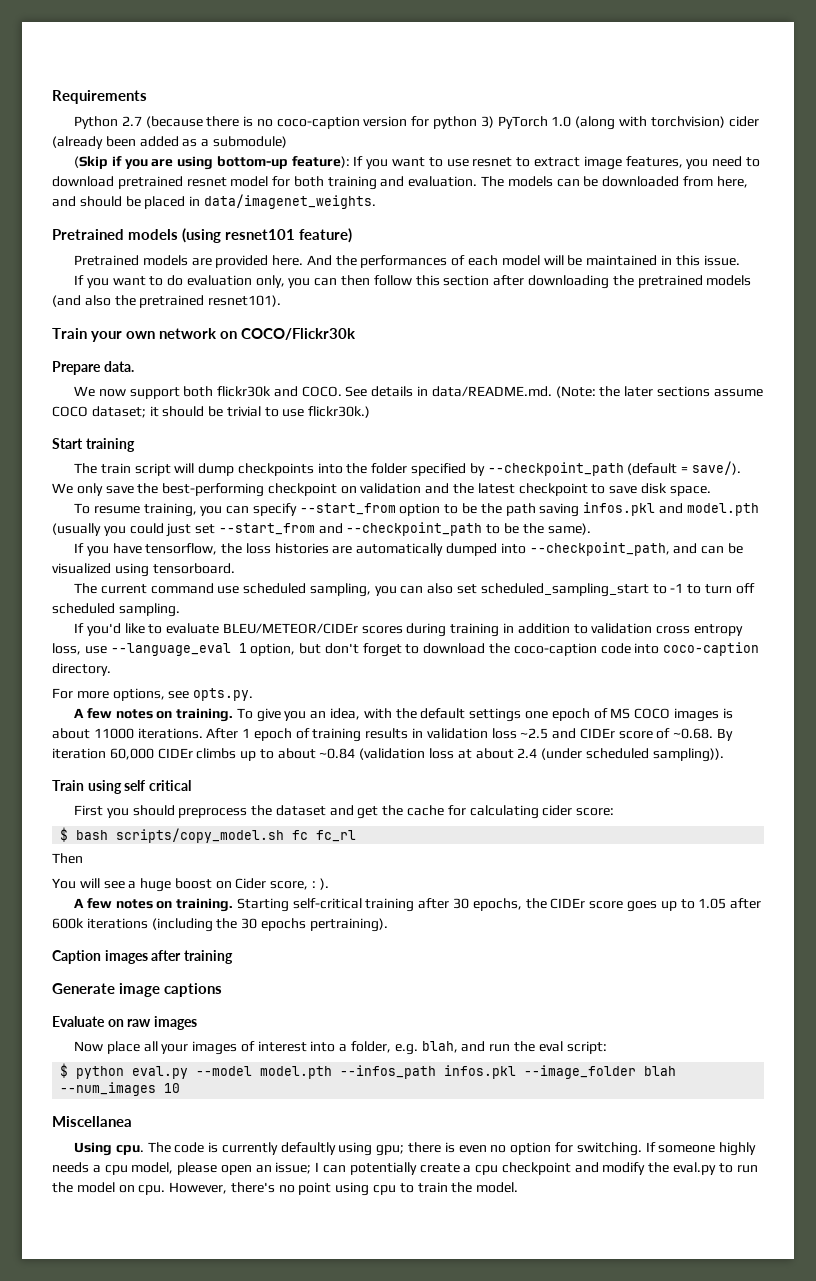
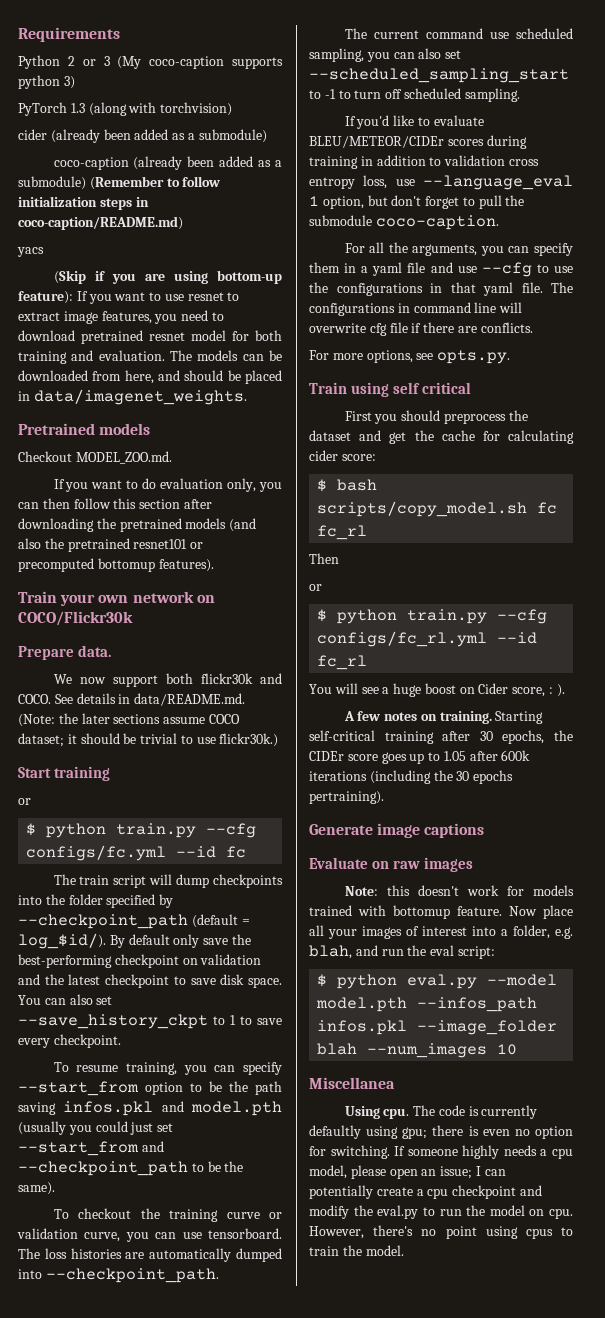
- Python 2.7 (because there is no coco-caption version for python 3) PyTorch 1.0 (along with torchvision) cider (already been added as a submodule)
+ Python 2 or 3 (My coco-caption supports python 3)
+ PyTorch 1.3 (along with torchvision)
+ cider (already been added as a submodule)
+ coco-caption (already been added as a submodule) (Remember to follow initialization steps in coco-caption/README.md)
+ yacs
- Pretrained models (using resnet101 feature)
- Pretrained models are provided here. And the performances of each model will be maintained in this issue.
+ Pretrained models
+ Checkout MODEL_ZOO.md.
- If you want to do evaluation only, you can then follow this section after downloading the pretrained models (and also the pretrained resnet101).
+ If you want to do evaluation only, you can then follow this section after downloading the pretrained models (and also the pretrained resnet101 or precomputed bottomup features).
  Start training
+ or
+ $ python train.py --cfg configs/fc.yml --id fc
- The train script will dump checkpoints into the folder specified by --checkpoint_path (default = save/). We only save the best-performing checkpoint on validation and the latest checkpoint to save disk space.
+ The train script will dump checkpoints into the folder specified by --checkpoint_path (default = log_$id/). By default only save the best-performing checkpoint on validation and the latest checkpoint to save disk space. You can also set --save_history_ckpt to 1 to save every checkpoint.
- If you have tensorflow, the loss histories are automatically dumped into --checkpoint_path, and can be visualized using tensorboard.
+ To checkout the training curve or validation curve, you can use tensorboard. The loss histories are automatically dumped into --checkpoint_path.
- The current command use scheduled sampling, you can also set scheduled_sampling_start to -1 to turn off scheduled sampling.
+ The current command use scheduled sampling, you can also set --scheduled_sampling_start to -1 to turn off scheduled sampling.
- If you'd like to evaluate BLEU/METEOR/CIDEr scores during training in addition to validation cross entropy loss, use --language_eval 1 option, but don't forget to download the coco-caption code into coco-caption directory.
+ If you'd like to evaluate BLEU/METEOR/CIDEr scores during training in addition to validation cross entropy loss, use --language_eval 1 option, but don't forget to pull the submodule coco-caption.
+ For all the arguments, you can specify them in a yaml file and use --cfg to use the configurations in that yaml file. The configurations in command line will overwrite cfg file if there are conflicts.
- A few notes on training. To give you an idea, with the default settings one epoch of MS COCO images is about 11000 iterations. After 1 epoch of training results in validation loss ~2.5 and CIDEr score of ~0.68. By iteration 60,000 CIDEr climbs up to about ~0.84 (validation loss at about 2.4 (under scheduled sampling)).
  Then
+ or
+ $ python train.py --cfg configs/fc_rl.yml --id fc_rl
- Caption images after training
+ Note: this doesn't work for models trained with bottomup feature.
- However, there's no point using cpu to train the model.
+ However, there's no point using cpus to train the model.

